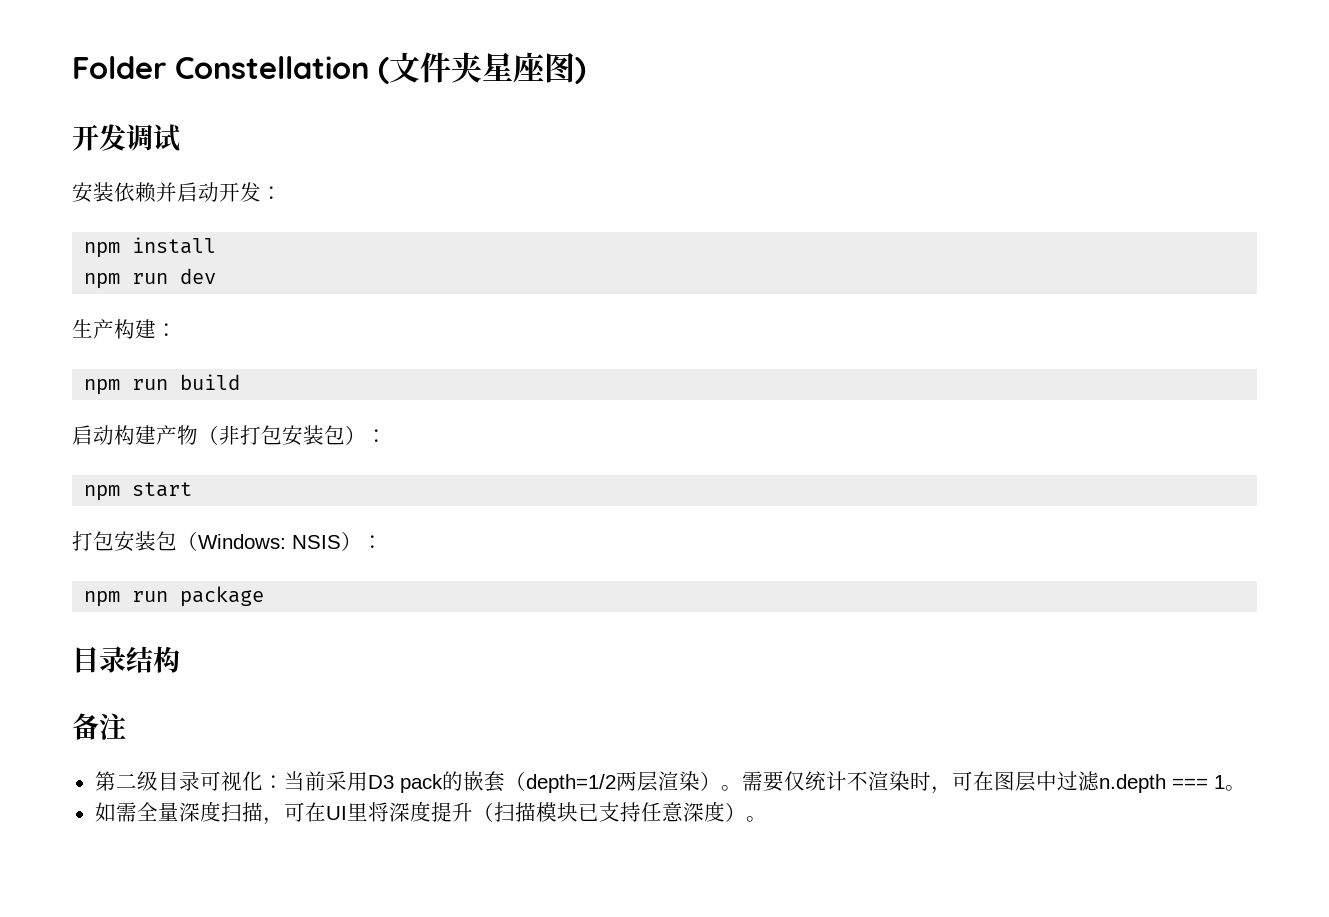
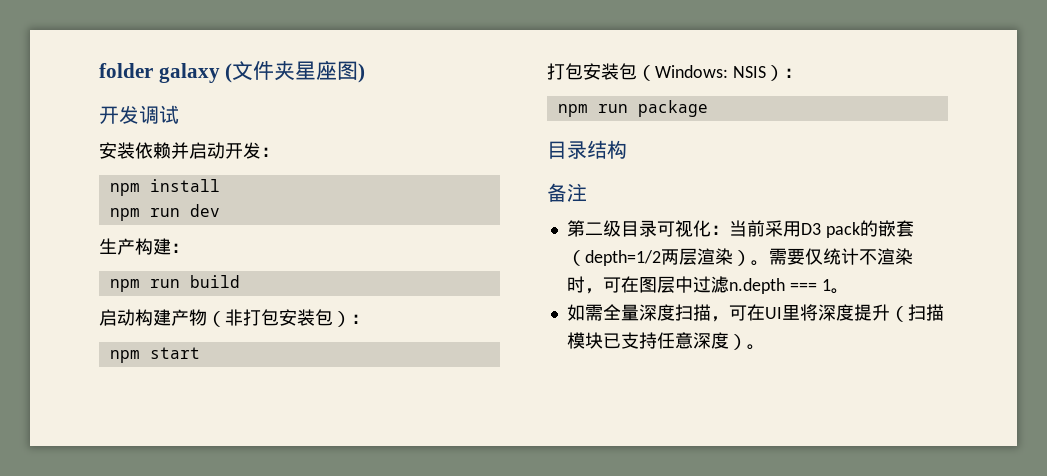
- Folder Constellation (文件夹星座图)
+ folder galaxy (文件夹星座图)

